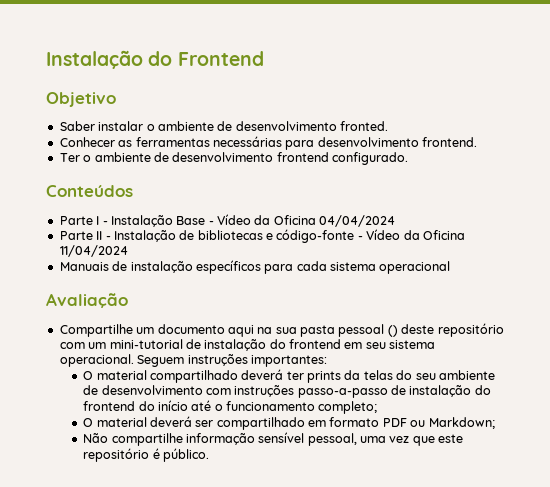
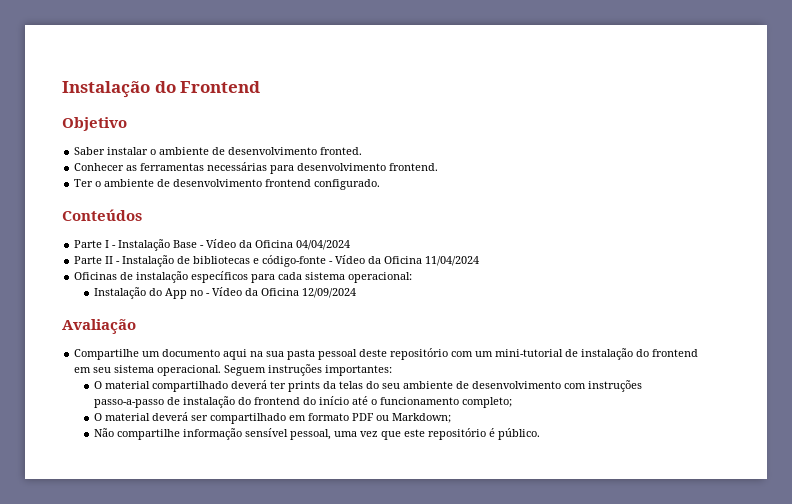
- Manuais de instalação específicos para cada sistema operacional
+ Oficinas de instalação específicos para cada sistema operacional:
+ Instalação do App no - Vídeo da Oficina 12/09/2024
- Compartilhe um documento aqui na sua pasta pessoal () deste repositório com um mini-tutorial de instalação do frontend em seu sistema operacional.
+ Compartilhe um documento aqui na sua pasta pessoal deste repositório com um mini-tutorial de instalação do frontend em seu sistema operacional.

